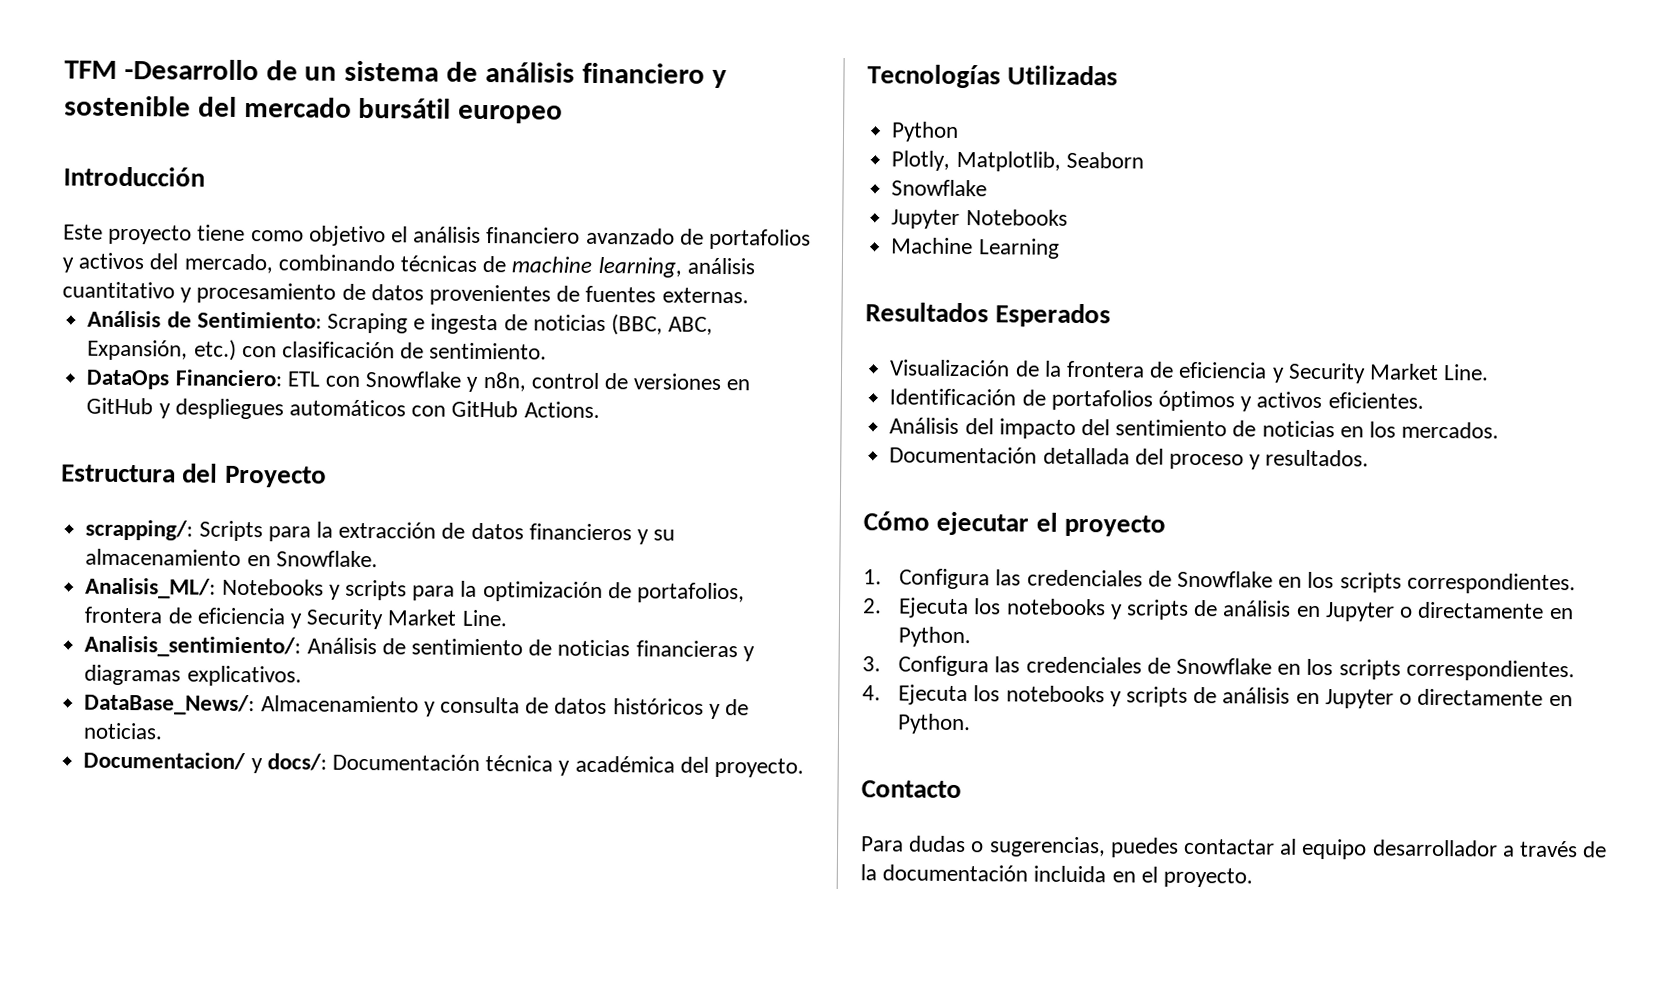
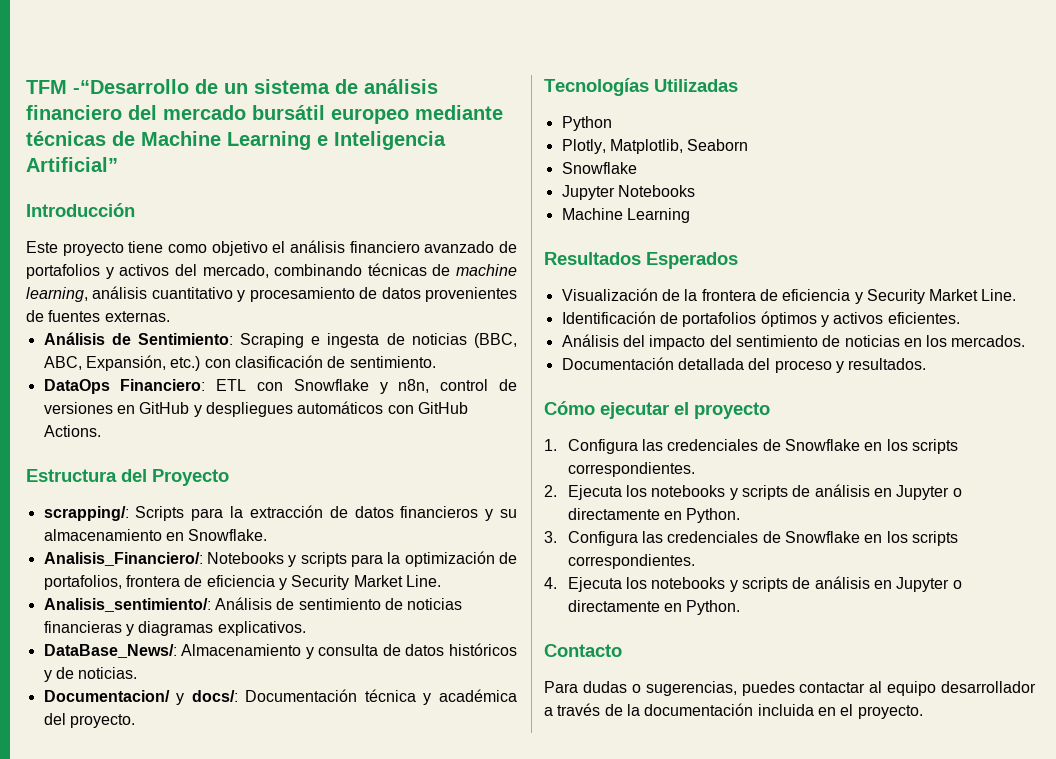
- TFM -Desarrollo de un sistema de análisis financiero y sostenible del mercado bursátil europeo
+ TFM -“Desarrollo de un sistema de análisis financiero del mercado bursátil europeo mediante técnicas de Machine Learning e Inteligencia Artificial”
- Analisis_ML/: Notebooks y scripts para la optimización de portafolios, frontera de eficiencia y Security Market Line.
+ Analisis_Financiero/: Notebooks y scripts para la optimización de portafolios, frontera de eficiencia y Security Market Line.

